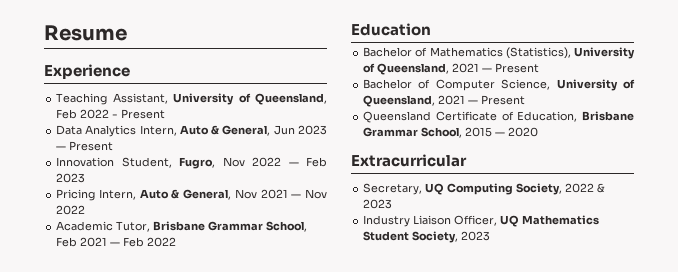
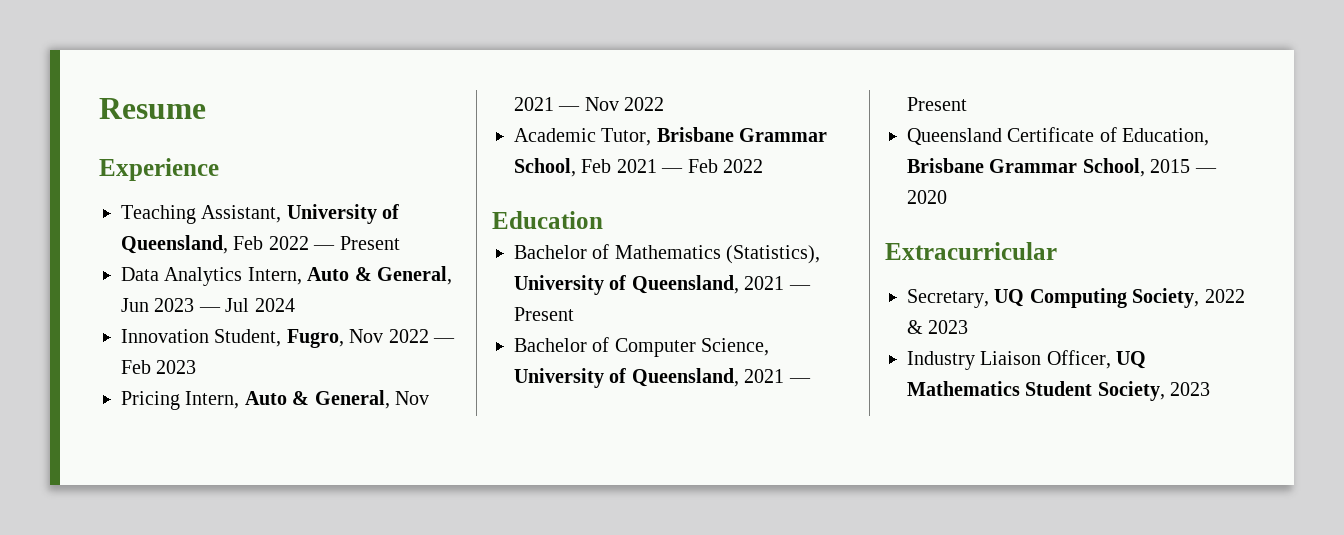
- Teaching Assistant, University of Queensland, Feb 2022 - Present
+ Teaching Assistant, University of Queensland, Feb 2022 — Present
- Data Analytics Intern, Auto & General, Jun 2023 — Present
+ Data Analytics Intern, Auto & General, Jun 2023 — Jul 2024

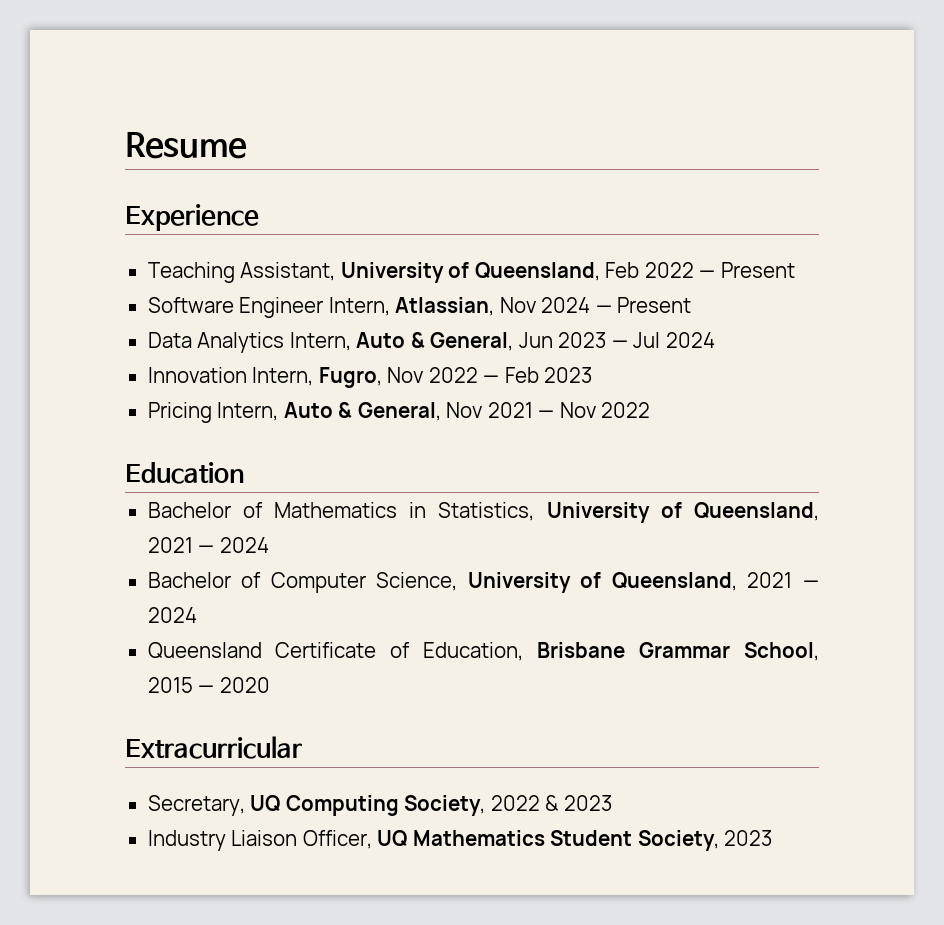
+ Software Engineer Intern, Atlassian, Nov 2024 — Present
- Innovation Student, Fugro, Nov 2022 — Feb 2023
+ Innovation Intern, Fugro, Nov 2022 — Feb 2023
- Academic Tutor, Brisbane Grammar School, Feb 2021 — Feb 2022
- Bachelor of Mathematics (Statistics), University of Queensland, 2021 — Present
+ Bachelor of Mathematics in Statistics, University of Queensland, 2021 — 2024
- Bachelor of Computer Science, University of Queensland, 2021 — Present
+ Bachelor of Computer Science, University of Queensland, 2021 — 2024

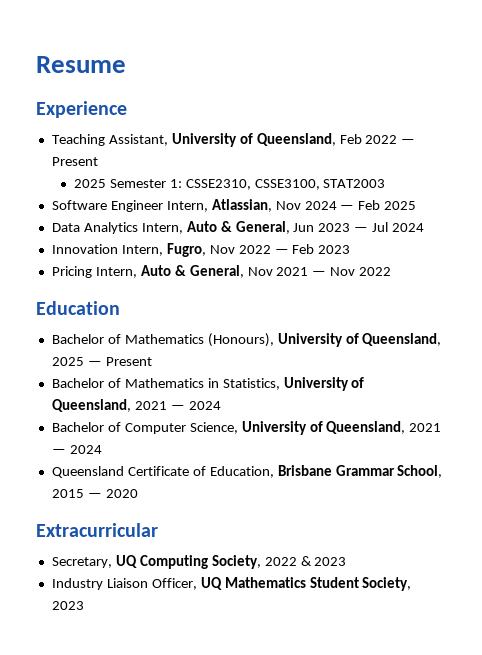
+ 2025 Semester 1: CSSE2310, CSSE3100, STAT2003
- Software Engineer Intern, Atlassian, Nov 2024 — Present
+ Software Engineer Intern, Atlassian, Nov 2024 — Feb 2025
+ Bachelor of Mathematics (Honours), University of Queensland, 2025 — Present

